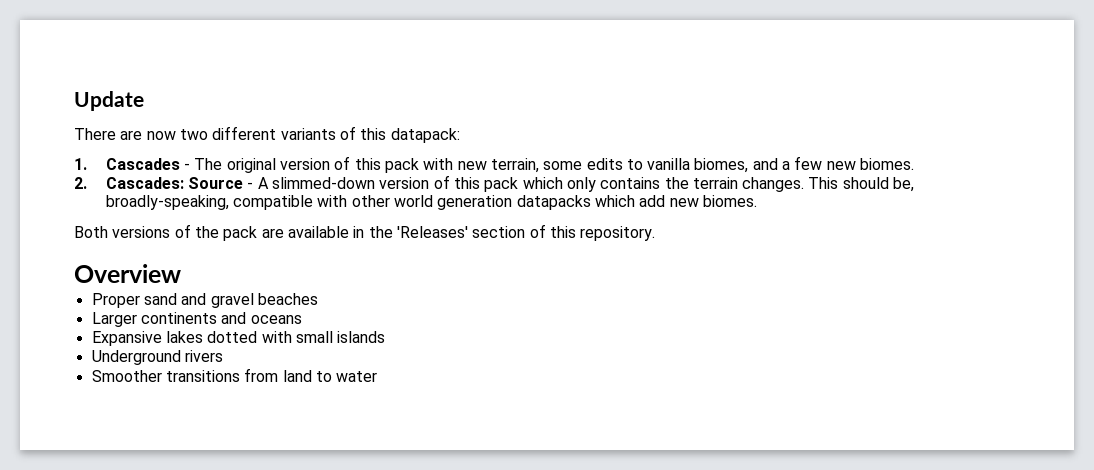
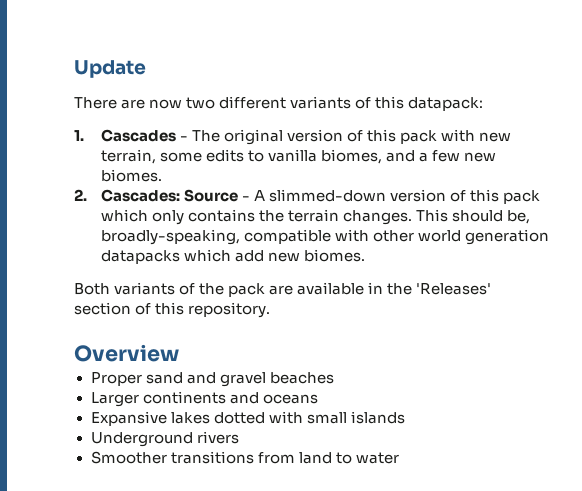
- Both versions of the pack are available in the 'Releases' section of this repository.
+ Both variants of the pack are available in the 'Releases' section of this repository.

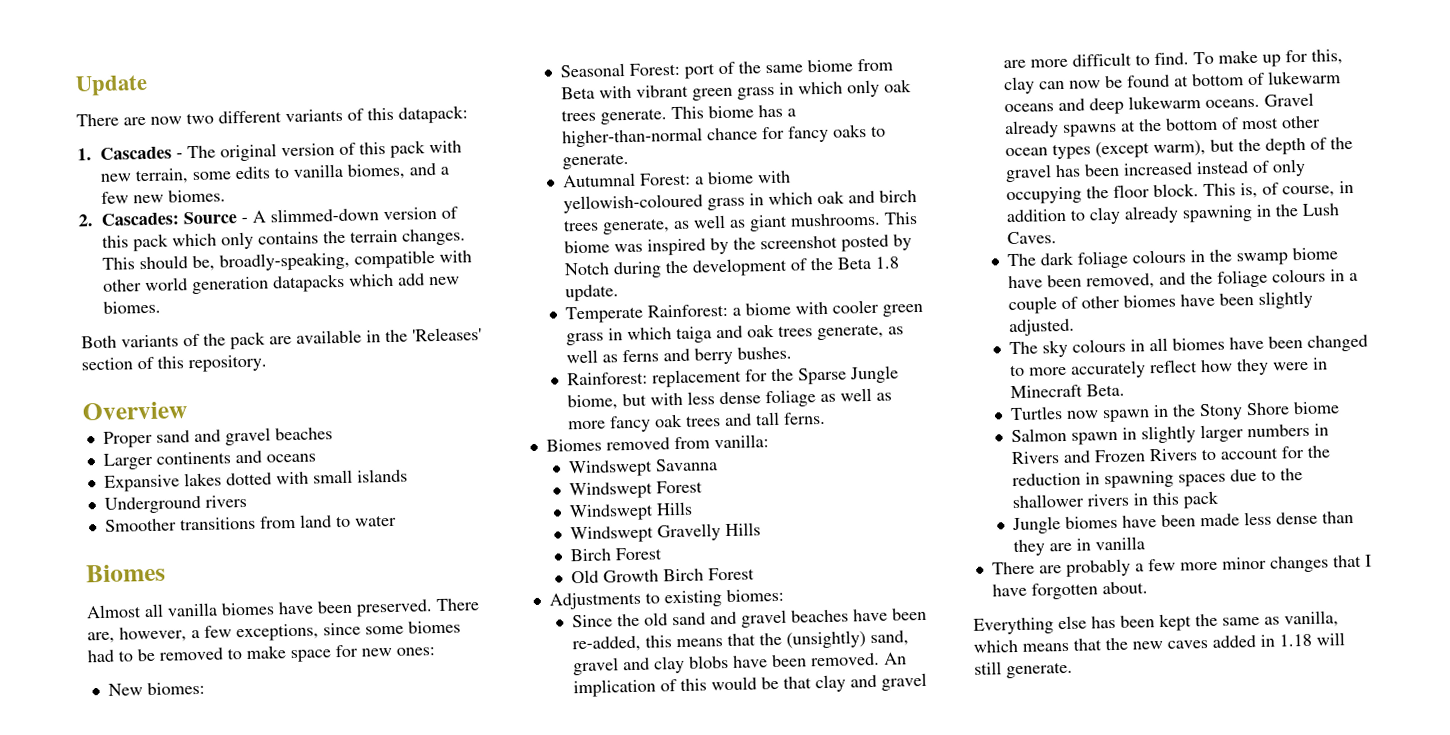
  Smoother transitions from land to water
+ Biomes
+ Almost all vanilla biomes have been preserved. There are, however, a few exceptions, since some biomes had to be removed to make space for new ones:
+ New biomes:
+ Seasonal Forest: port of the same biome from Beta with vibrant green grass in which only oak trees generate. This biome has a higher-than-normal chance for fancy oaks to generate.
+ Autumnal Forest: a biome with yellowish-coloured grass in which oak and birch trees generate, as well as giant mushrooms. This biome was inspired by the screenshot posted by Notch during the development of the Beta 1.8 update.
+ Temperate Rainforest: a biome with cooler green grass in which taiga and oak trees generate, as well as ferns and berry bushes.
+ Rainforest: replacement for the Sparse Jungle biome, but with less dense foliage as well as more fancy oak trees and tall ferns.
+ Biomes removed from vanilla:
+ Windswept Savanna
+ Windswept Forest
+ Windswept Hills
+ Windswept Gravelly Hills
+ Birch Forest
+ Old Growth Birch Forest
+ Adjustments to existing biomes:
+ Since the old sand and gravel beaches have been re-added, this means that the (unsightly) sand, gravel and clay blobs have been removed. An implication of this would be that clay and gravel are more difficult to find. To make up for this, clay can now be found at bottom of lukewarm oceans and deep lukewarm oceans. Gravel already spawns at the bottom of most other ocean types (except warm), but the depth of the gravel has been increased instead of only occupying the floor block. This is, of course, in addition to clay already spawning in the Lush Caves.
+ The dark foliage colours in the swamp biome have been removed, and the foliage colours in a couple of other biomes have been slightly adjusted.
+ The sky colours in all biomes have been changed to more accurately reflect how they were in Minecraft Beta.
+ Turtles now spawn in the Stony Shore biome
+ Salmon spawn in slightly larger numbers in Rivers and Frozen Rivers to account for the reduction in spawning spaces due to the shallower rivers in this pack
+ Jungle biomes have been made less dense than they are in vanilla
+ There are probably a few more minor changes that I have forgotten about.
+ Everything else has been kept the same as vanilla, which means that the new caves added in 1.18 will still generate.

